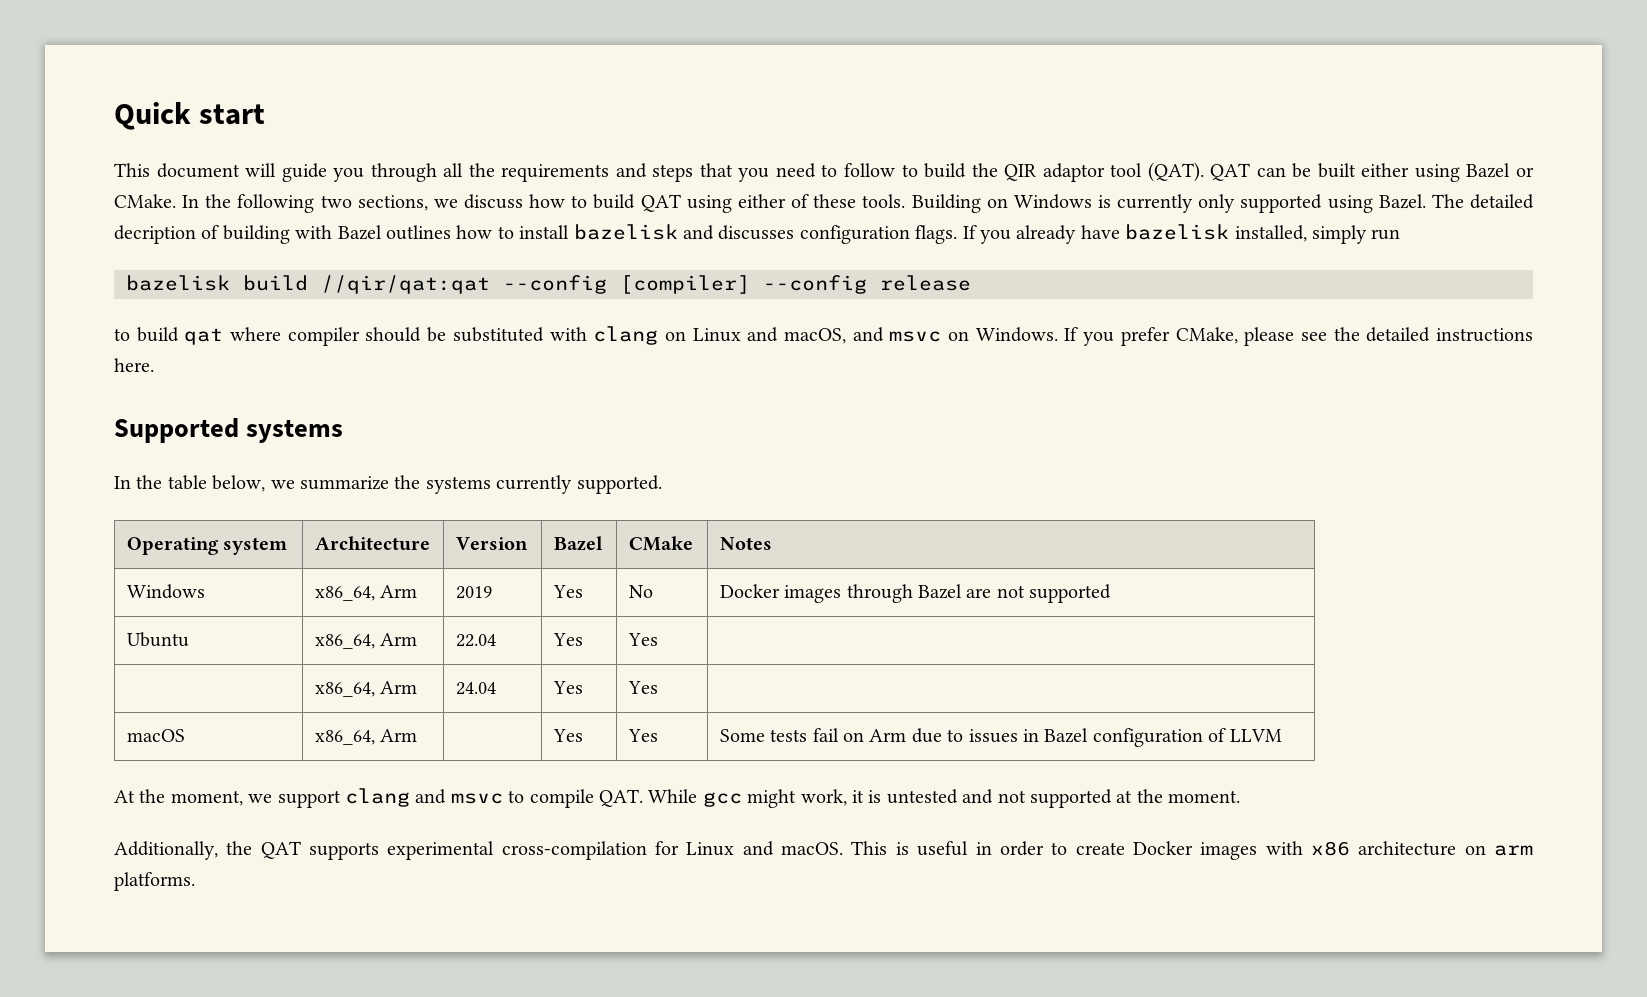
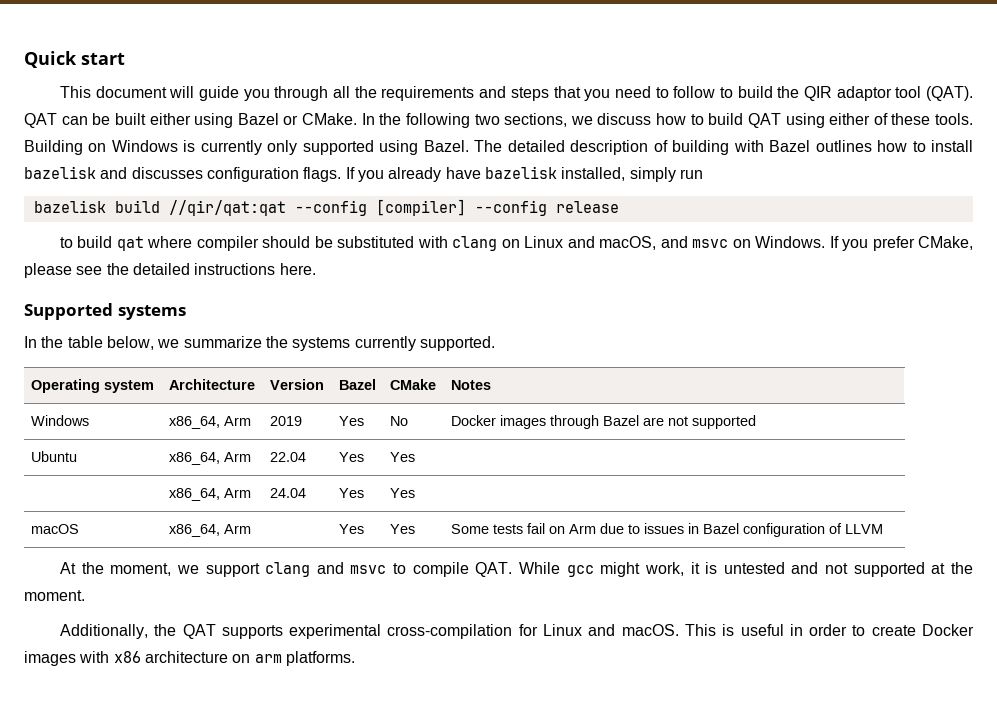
- The detailed decription of building with Bazel outlines how to install bazelisk and discusses configuration flags.
+ The detailed description of building with Bazel outlines how to install bazelisk and discusses configuration flags.

